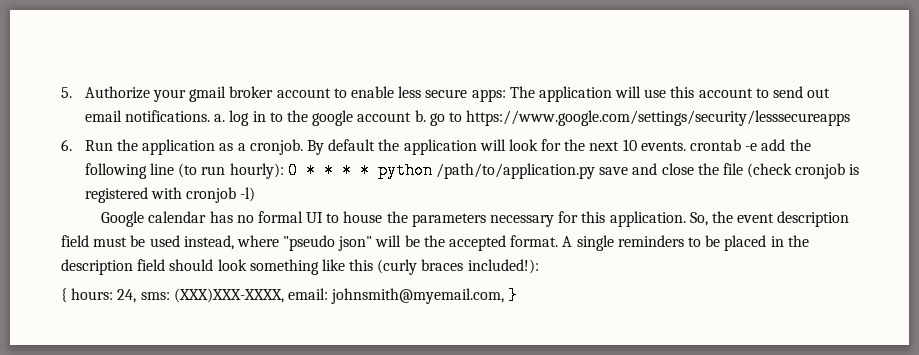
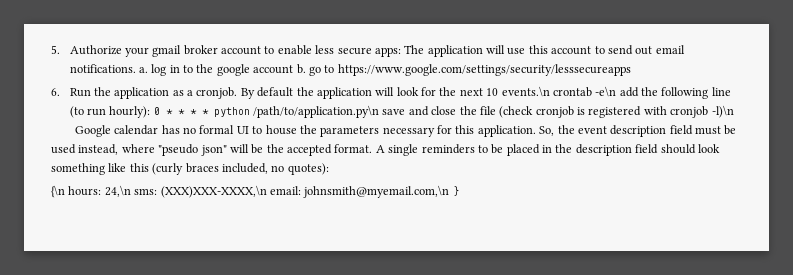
- By default the application will look for the next 10 events. crontab -e add the following line (to run hourly): 0 * * * * python /path/to/application.py save and close the file (check cronjob is registered with cronjob -l)
+ By default the application will look for the next 10 events.\n crontab -e\n add the following line (to run hourly): 0 * * * * python /path/to/application.py\n save and close the file (check cronjob is registered with cronjob -l)\n
- A single reminders to be placed in the description field should look something like this (curly braces included!):
- { hours: 24, sms: (XXX)XXX-XXXX, email: johnsmith@myemail.com, }
+ A single reminders to be placed in the description field should look something like this (curly braces included, no quotes):
+ {\n hours: 24,\n sms: (XXX)XXX-XXXX,\n email: johnsmith@myemail.com,\n }

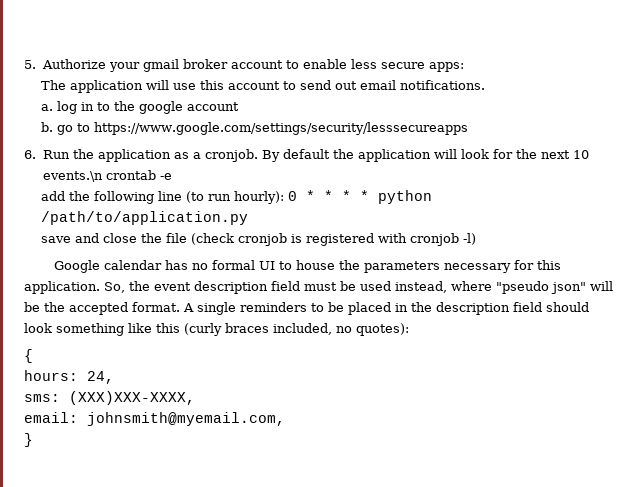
- 5. Authorize your gmail broker account to enable less secure apps: The application will use this account to send out email notifications. a. log in to the google account b. go to https://www.google.com/settings/security/lesssecureapps
+ 5. Authorize your gmail broker account to enable less secure apps:
+ The application will use this account to send out email notifications.
+ a. log in to the google account
+ b. go to https://www.google.com/settings/security/lesssecureapps
- By default the application will look for the next 10 events.\n crontab -e\n add the following line (to run hourly): 0 * * * * python /path/to/application.py\n save and close the file (check cronjob is registered with cronjob -l)\n
+ By default the application will look for the next 10 events.\n crontab -e
+ add the following line (to run hourly): 0 * * * * python /path/to/application.py
+ save and close the file (check cronjob is registered with cronjob -l)
- {\n hours: 24,\n sms: (XXX)XXX-XXXX,\n email: johnsmith@myemail.com,\n }
+ {
+ hours: 24,
+ sms: (XXX)XXX-XXXX,
+ email: johnsmith@myemail.com,
+ }

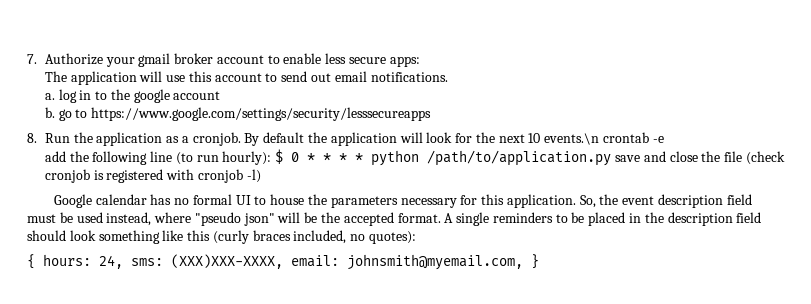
- 5. Authorize your gmail broker account to enable less secure apps:
+ 7. Authorize your gmail broker account to enable less secure apps:
- 6. Run the application as a cronjob.
+ 8. Run the application as a cronjob.
- add the following line (to run hourly): 0 * * * * python /path/to/application.py
- save and close the file (check cronjob is registered with cronjob -l)
+ add the following line (to run hourly): $ 0 * * * * python /path/to/application.py save and close the file (check cronjob is registered with cronjob -l)
- {
- hours: 24,
- sms: (XXX)XXX-XXXX,
- email: johnsmith@myemail.com,
- }
+ { hours: 24, sms: (XXX)XXX-XXXX, email: johnsmith@myemail.com, }

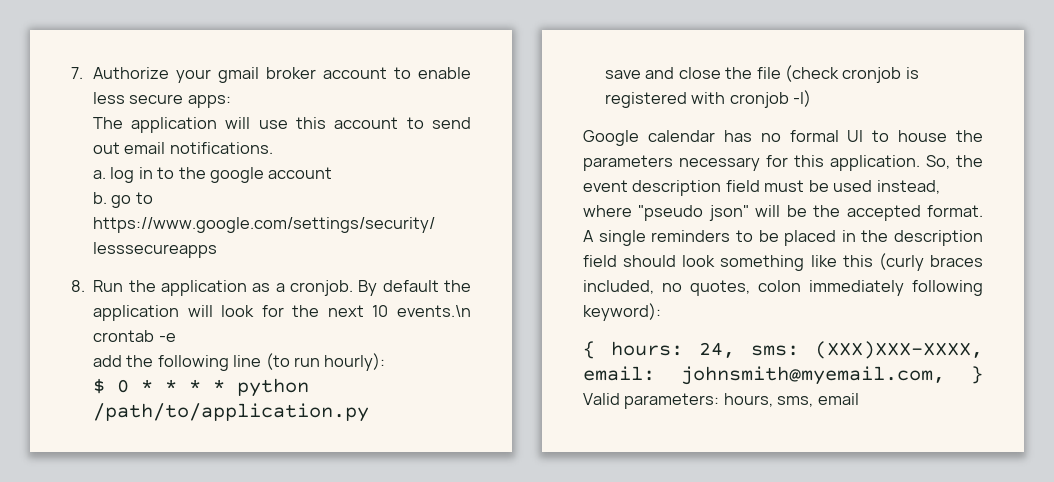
- add the following line (to run hourly): $ 0 * * * * python /path/to/application.py save and close the file (check cronjob is registered with cronjob -l)
+ add the following line (to run hourly):
+ $ 0 * * * * python /path/to/application.py
+ save and close the file (check cronjob is registered with cronjob -l)
- A single reminders to be placed in the description field should look something like this (curly braces included, no quotes):
+ A single reminders to be placed in the description field should look something like this (curly braces included, no quotes, colon immediately following keyword):
- { hours: 24, sms: (XXX)XXX-XXXX, email: johnsmith@myemail.com, }
+ { hours: 24, sms: (XXX)XXX-XXXX, email: johnsmith@myemail.com, } Valid parameters: hours, sms, email

